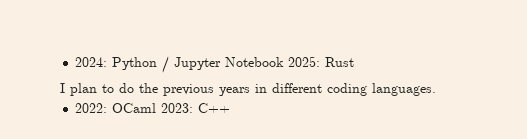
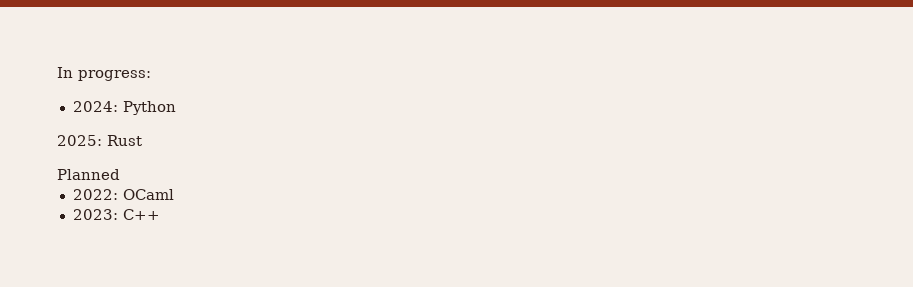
+ In progress:
- 2024: Python / Jupyter Notebook 2025: Rust
+ 2024: Python
+ 2025: Rust
- I plan to do the previous years in different coding languages.
+ Planned
- 2022: OCaml 2023: C++
+ 2022: OCaml
+ 2023: C++

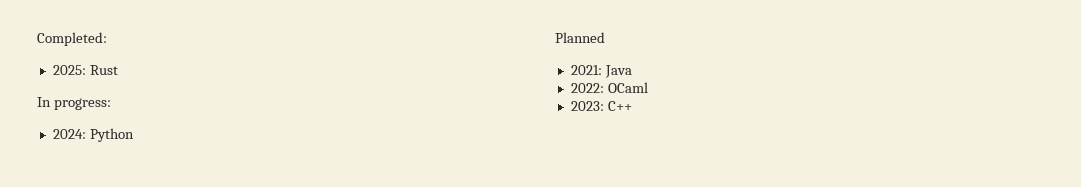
+ Completed:
+ 2025: Rust
- 2025: Rust
  Planned
+ 2021: Java

